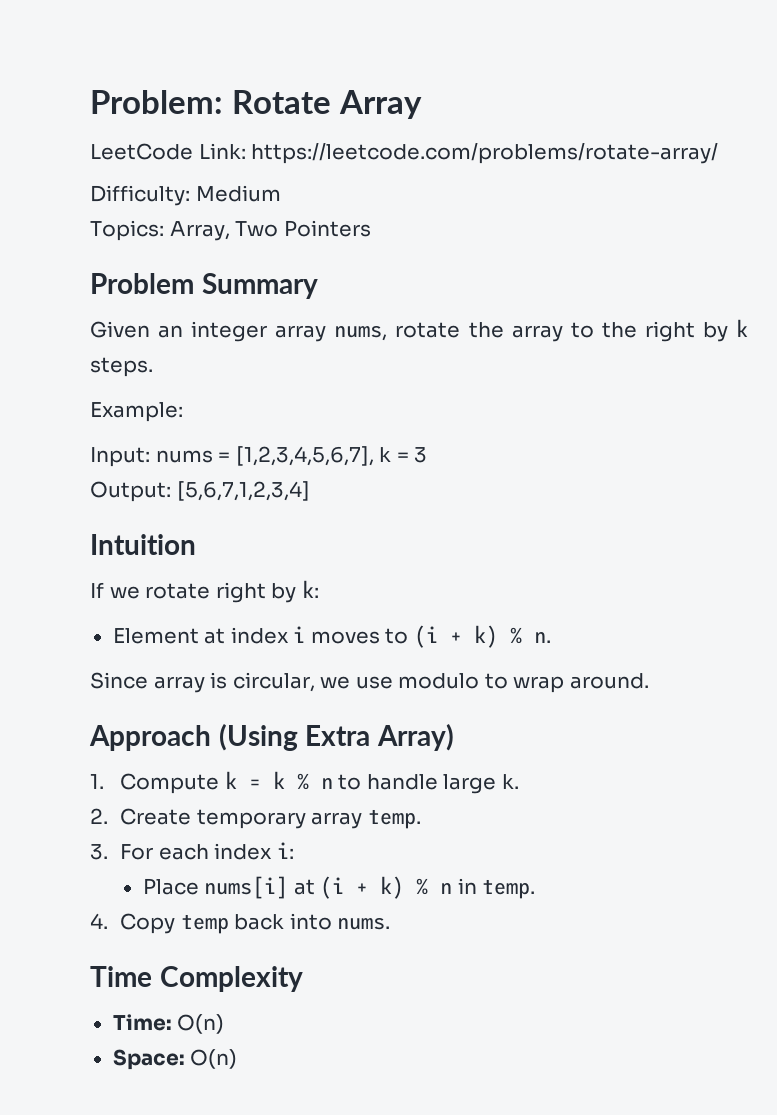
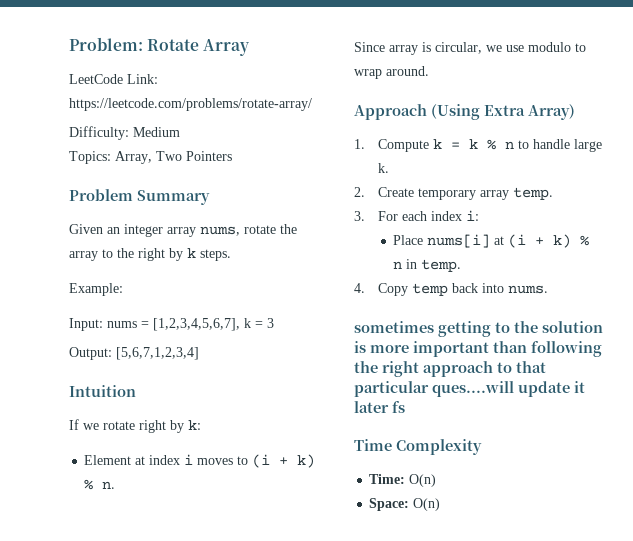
+ sometimes getting to the solution is more important than following the right approach to that particular ques....will update it later fs

